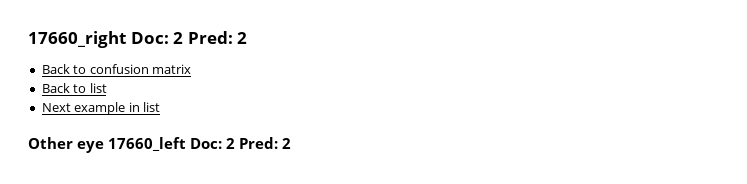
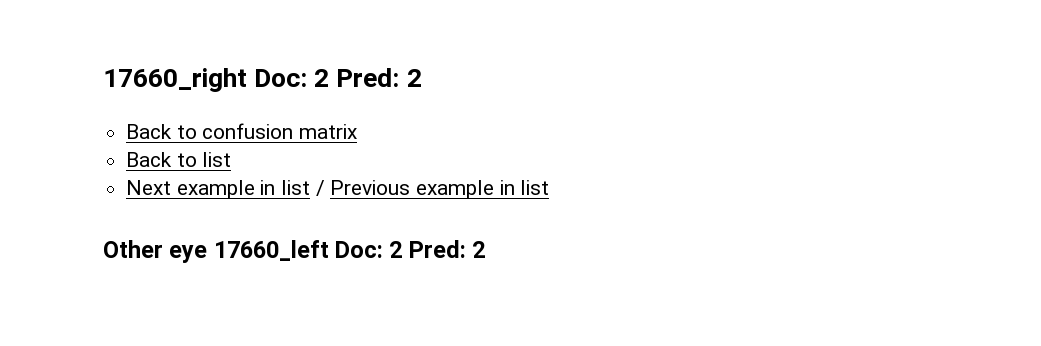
- Next example in list
+ Next example in list / Previous example in list

